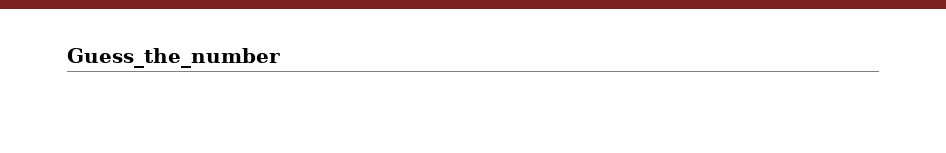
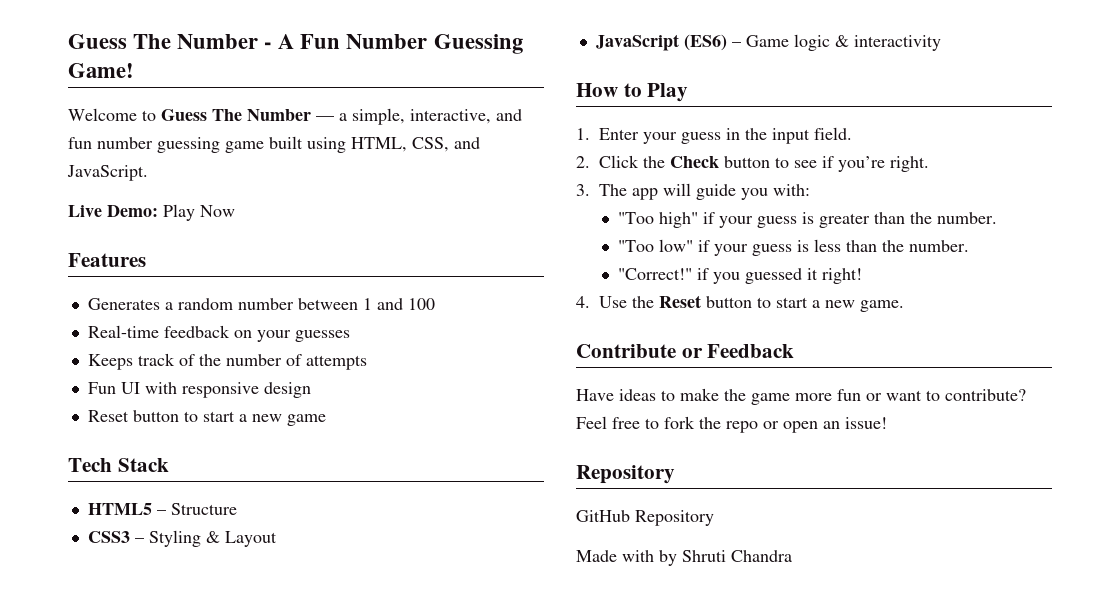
- Guess_the_number
+ Guess The Number - A Fun Number Guessing Game!
+ Welcome to Guess The Number — a simple, interactive, and fun number guessing game built using HTML, CSS, and JavaScript.
+ Live Demo: Play Now
+ Features
+ Generates a random number between 1 and 100
+ Real-time feedback on your guesses
+ Keeps track of the number of attempts
+ Fun UI with responsive design
+ Reset button to start a new game
+ Tech Stack
+ HTML5 – Structure
+ CSS3 – Styling & Layout
+ JavaScript (ES6) – Game logic & interactivity
+ How to Play
+ 1. Enter your guess in the input field.
+ 2. Click the Check button to see if you’re right.
+ 3. The app will guide you with:
+ "Too high" if your guess is greater than the number.
+ "Too low" if your guess is less than the number.
+ "Correct!" if you guessed it right!
+ 4. Use the Reset button to start a new game.
+ Contribute or Feedback
+ Have ideas to make the game more fun or want to contribute? Feel free to fork the repo or open an issue!
+ Repository
+ GitHub Repository
+ Made with by Shruti Chandra

